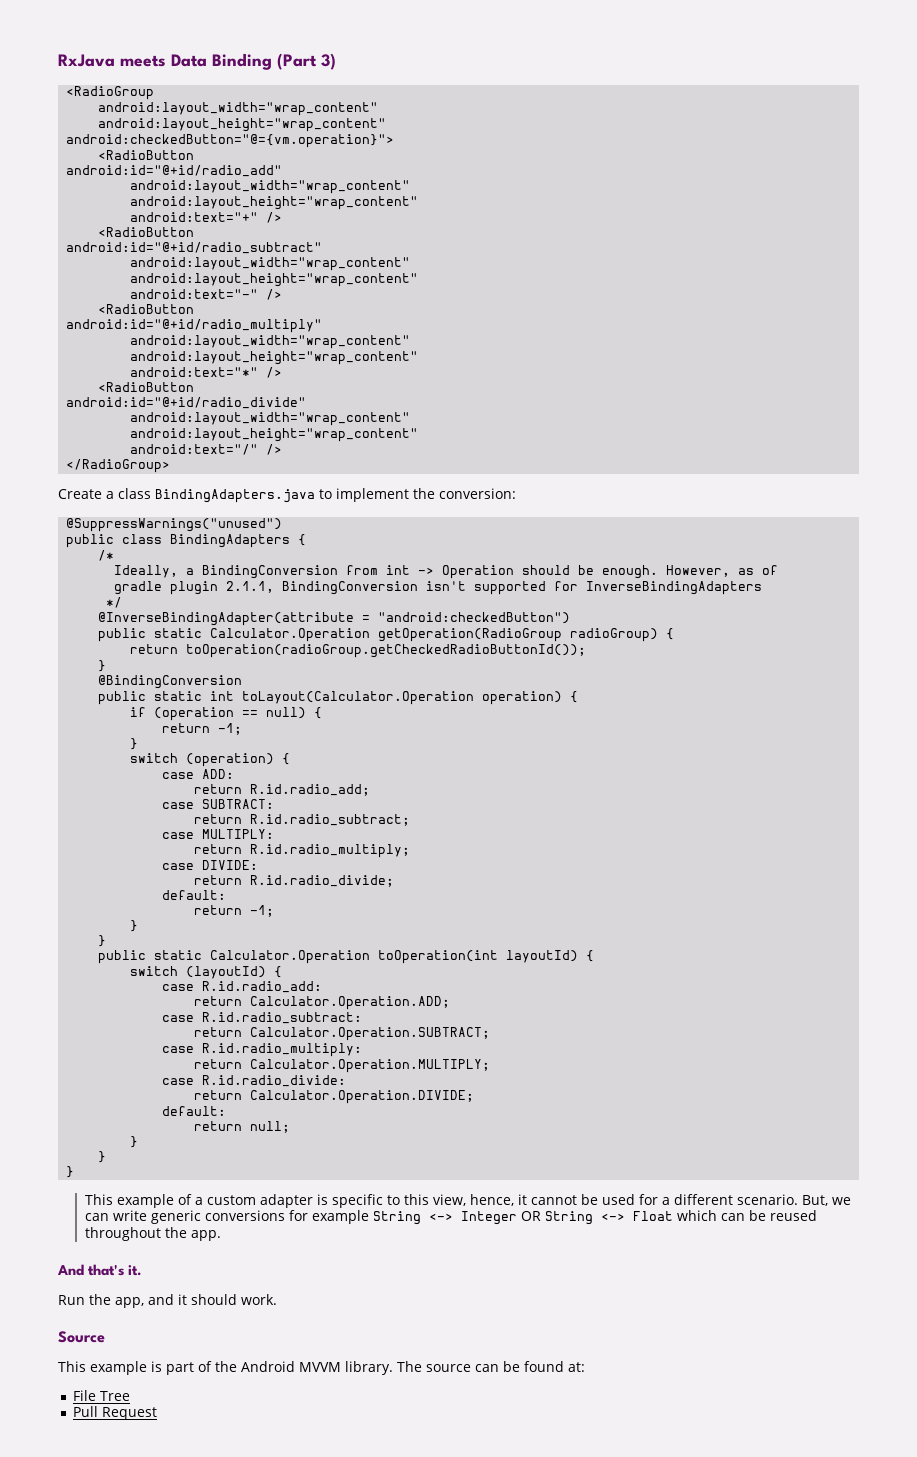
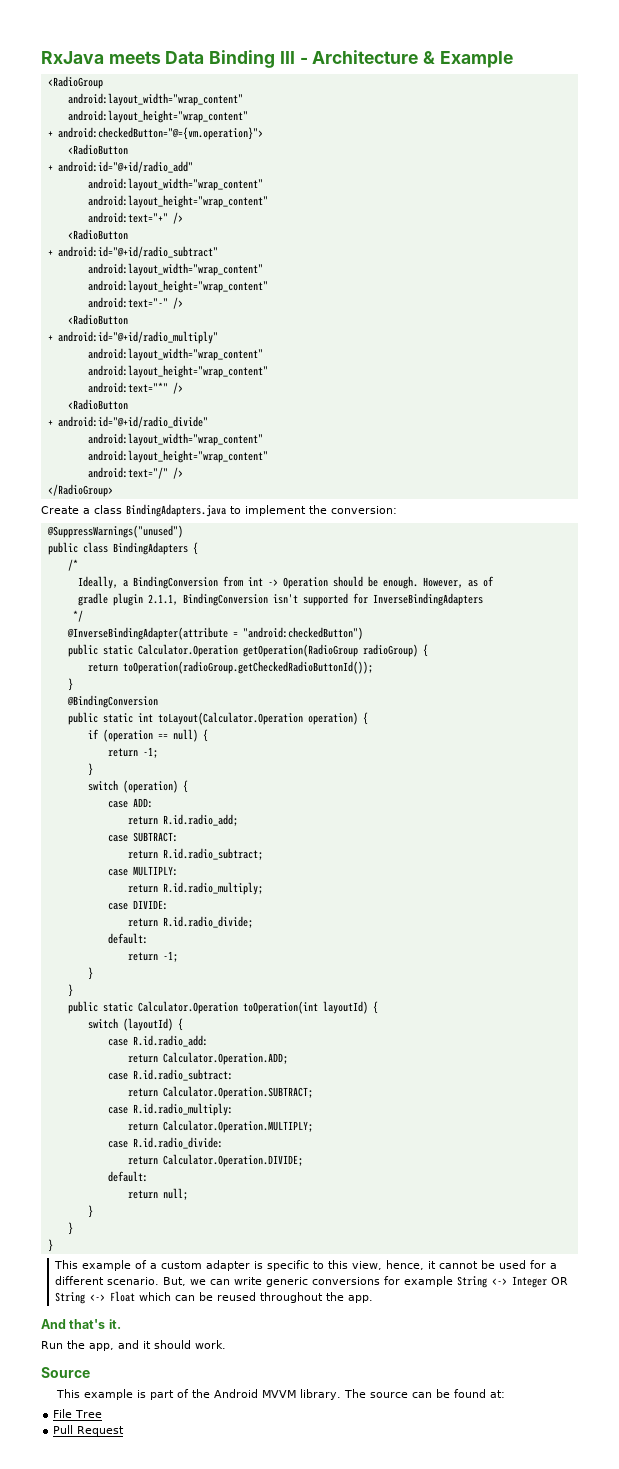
- RxJava meets Data Binding (Part 3)
+ RxJava meets Data Binding III - Architecture & Example
- android:checkedButton="@={vm.operation}">
+ + android:checkedButton="@={vm.operation}">
- android:id="@+id/radio_add"
+ + android:id="@+id/radio_add"
- android:id="@+id/radio_subtract"
+ + android:id="@+id/radio_subtract"
- android:id="@+id/radio_multiply"
+ + android:id="@+id/radio_multiply"
- android:id="@+id/radio_divide"
+ + android:id="@+id/radio_divide"

